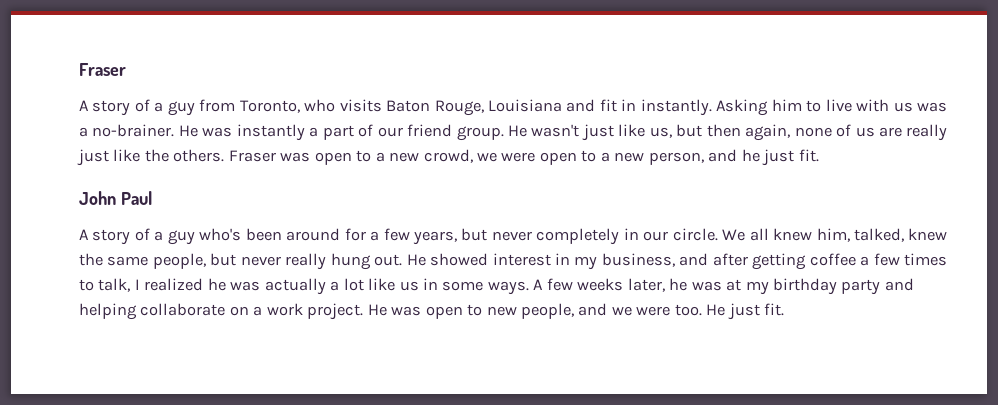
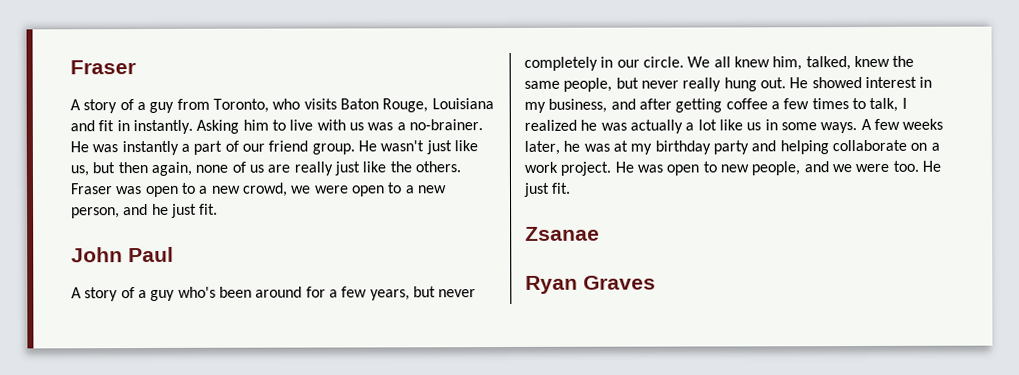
+ Zsanae
+ Ryan Graves

